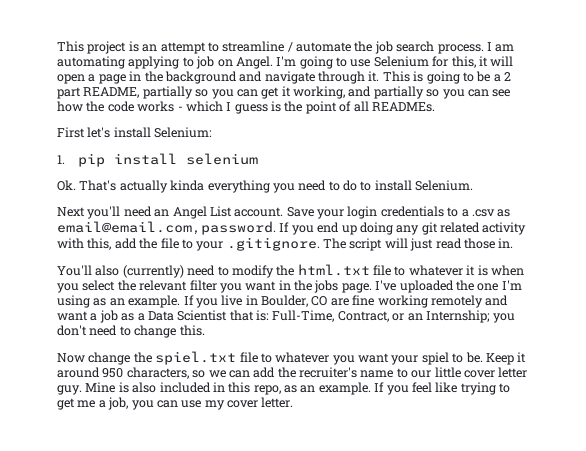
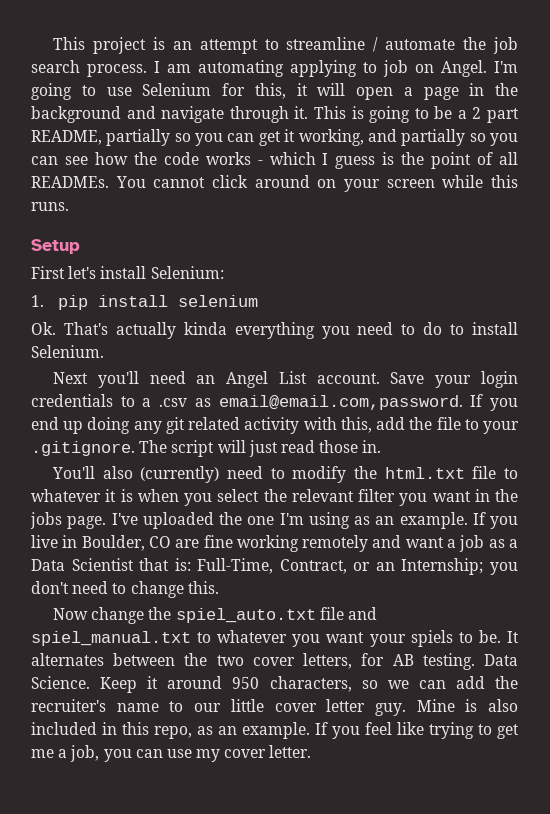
+ You cannot click around on your screen while this runs.
+ Setup
- Now change the spiel.txt file to whatever you want your spiel to be.
+ Now change the spiel_auto.txt file and spiel_manual.txt to whatever you want your spiels to be.
+ It alternates between the two cover letters, for AB testing. Data Science.

